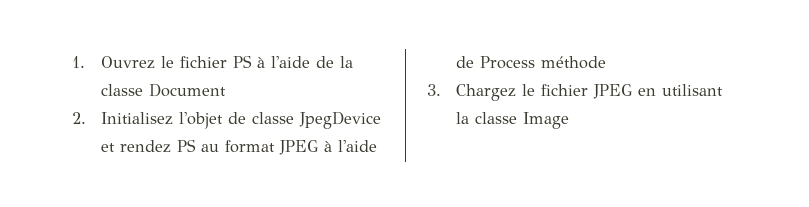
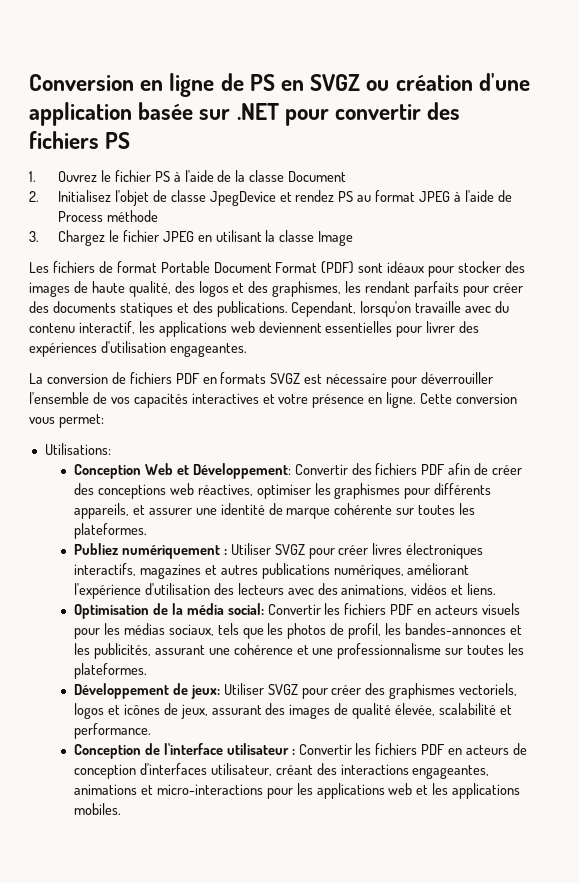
+ Conversion en ligne de PS en SVGZ ou création d'une application basée sur .NET pour convertir des fichiers PS
+ Les fichiers de format Portable Document Format (PDF) sont idéaux pour stocker des images de haute qualité, des logos et des graphismes, les rendant parfaits pour créer des documents statiques et des publications. Cependant, lorsqu'on travaille avec du contenu interactif, les applications web deviennent essentielles pour livrer des expériences d'utilisation engageantes.
+ La conversion de fichiers PDF en formats SVGZ est nécessaire pour déverrouiller l'ensemble de vos capacités interactives et votre présence en ligne. Cette conversion vous permet:
+ Utilisations:
+ Conception Web et Développement: Convertir des fichiers PDF afin de créer des conceptions web réactives, optimiser les graphismes pour différents appareils, et assurer une identité de marque cohérente sur toutes les plateformes.
+ Publiez numériquement : Utiliser SVGZ pour créer livres électroniques interactifs, magazines et autres publications numériques, améliorant l'expérience d'utilisation des lecteurs avec des animations, vidéos et liens.
+ Optimisation de la média social: Convertir les fichiers PDF en acteurs visuels pour les médias sociaux, tels que les photos de profil, les bandes-annonces et les publicités, assurant une cohérence et une professionnalisme sur toutes les plateformes.
+ Développement de jeux: Utiliser SVGZ pour créer des graphismes vectoriels, logos et icônes de jeux, assurant des images de qualité élevée, scalabilité et performance.
+ Conception de l'interface utilisateur : Convertir les fichiers PDF en acteurs de conception d'interfaces utilisateur, créant des interactions engageantes, animations et micro-interactions pour les applications web et les applications mobiles.

